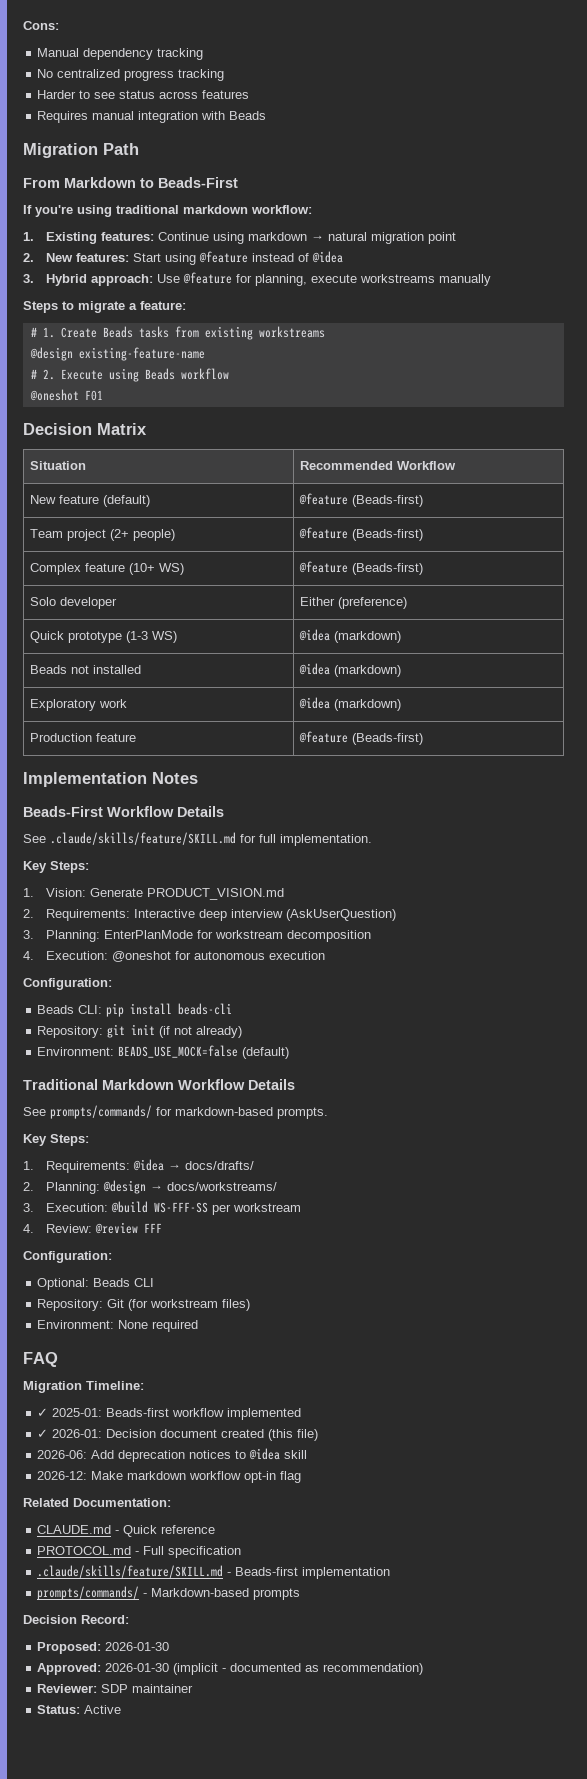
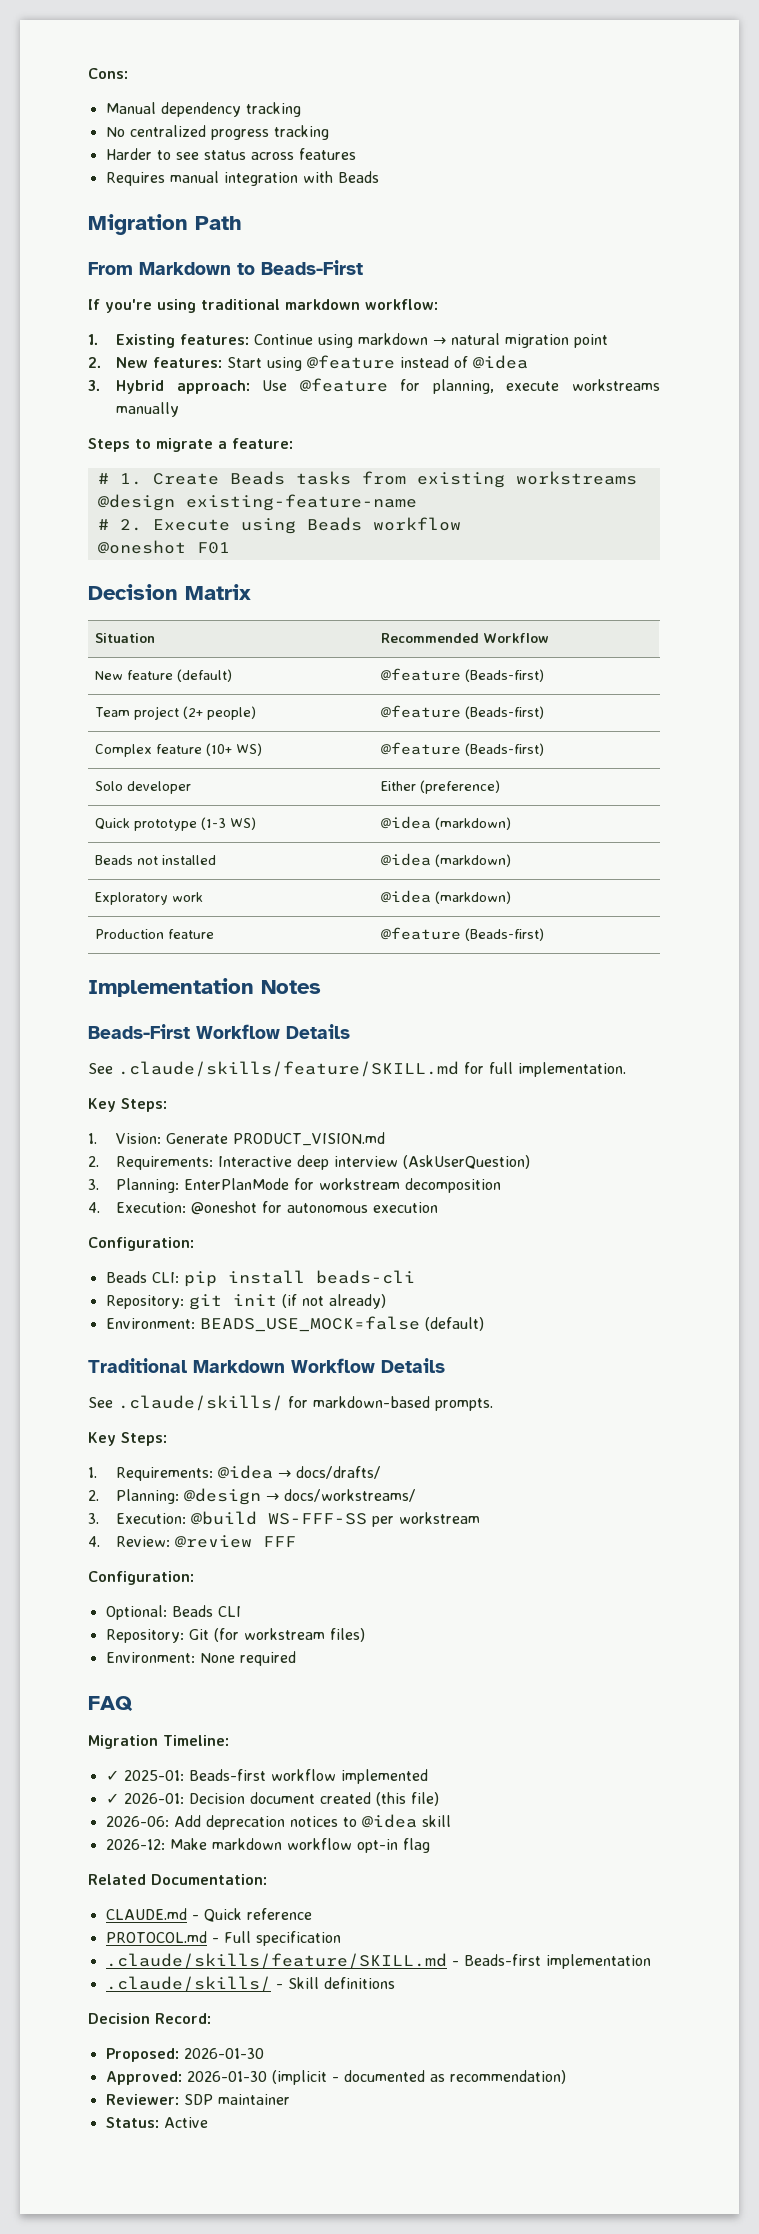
- See prompts/commands/ for markdown-based prompts.
+ See .claude/skills/ for markdown-based prompts.
- prompts/commands/ - Markdown-based prompts
+ .claude/skills/ - Skill definitions

